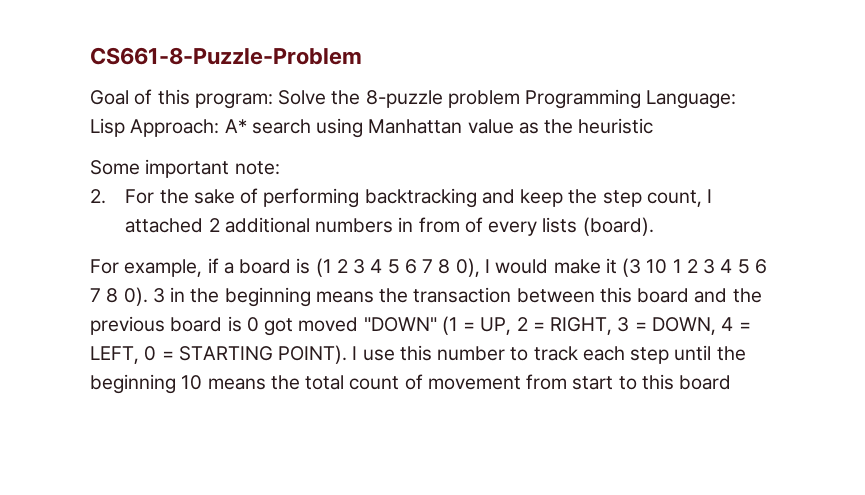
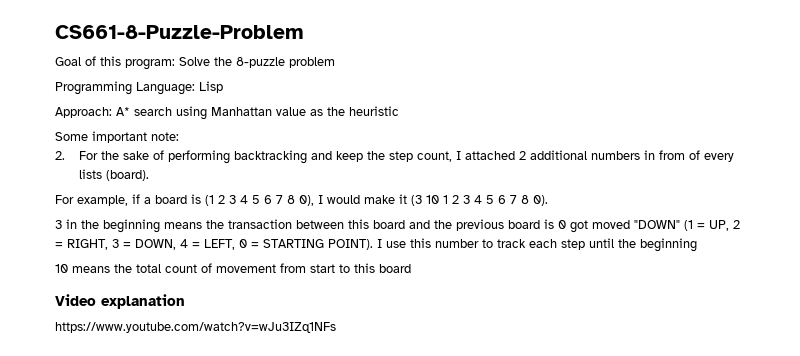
- Goal of this program: Solve the 8-puzzle problem Programming Language: Lisp Approach: A* search using Manhattan value as the heuristic
+ Goal of this program: Solve the 8-puzzle problem
+ Programming Language: Lisp
+ Approach: A* search using Manhattan value as the heuristic
- For example, if a board is (1 2 3 4 5 6 7 8 0), I would make it (3 10 1 2 3 4 5 6 7 8 0). 3 in the beginning means the transaction between this board and the previous board is 0 got moved "DOWN" (1 = UP, 2 = RIGHT, 3 = DOWN, 4 = LEFT, 0 = STARTING POINT).
+ For example, if a board is (1 2 3 4 5 6 7 8 0), I would make it (3 10 1 2 3 4 5 6 7 8 0).
+ 3 in the beginning means the transaction between this board and the previous board is 0 got moved "DOWN" (1 = UP, 2 = RIGHT, 3 = DOWN, 4 = LEFT, 0 = STARTING POINT).
- I use this number to track each step until the beginning 10 means the total count of movement from start to this board
+ I use this number to track each step until the beginning
+ 10 means the total count of movement from start to this board
+ Video explanation
+ https://www.youtube.com/watch?v=wJu3IZq1NFs

